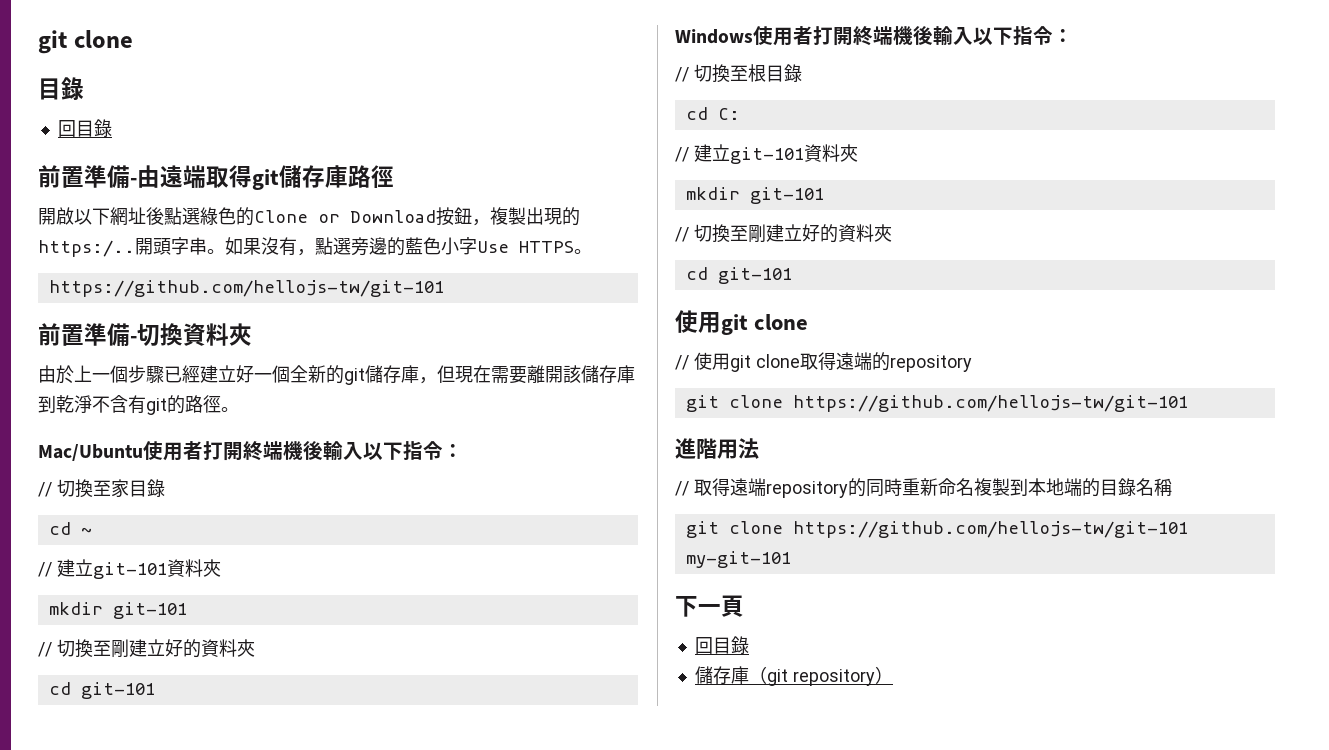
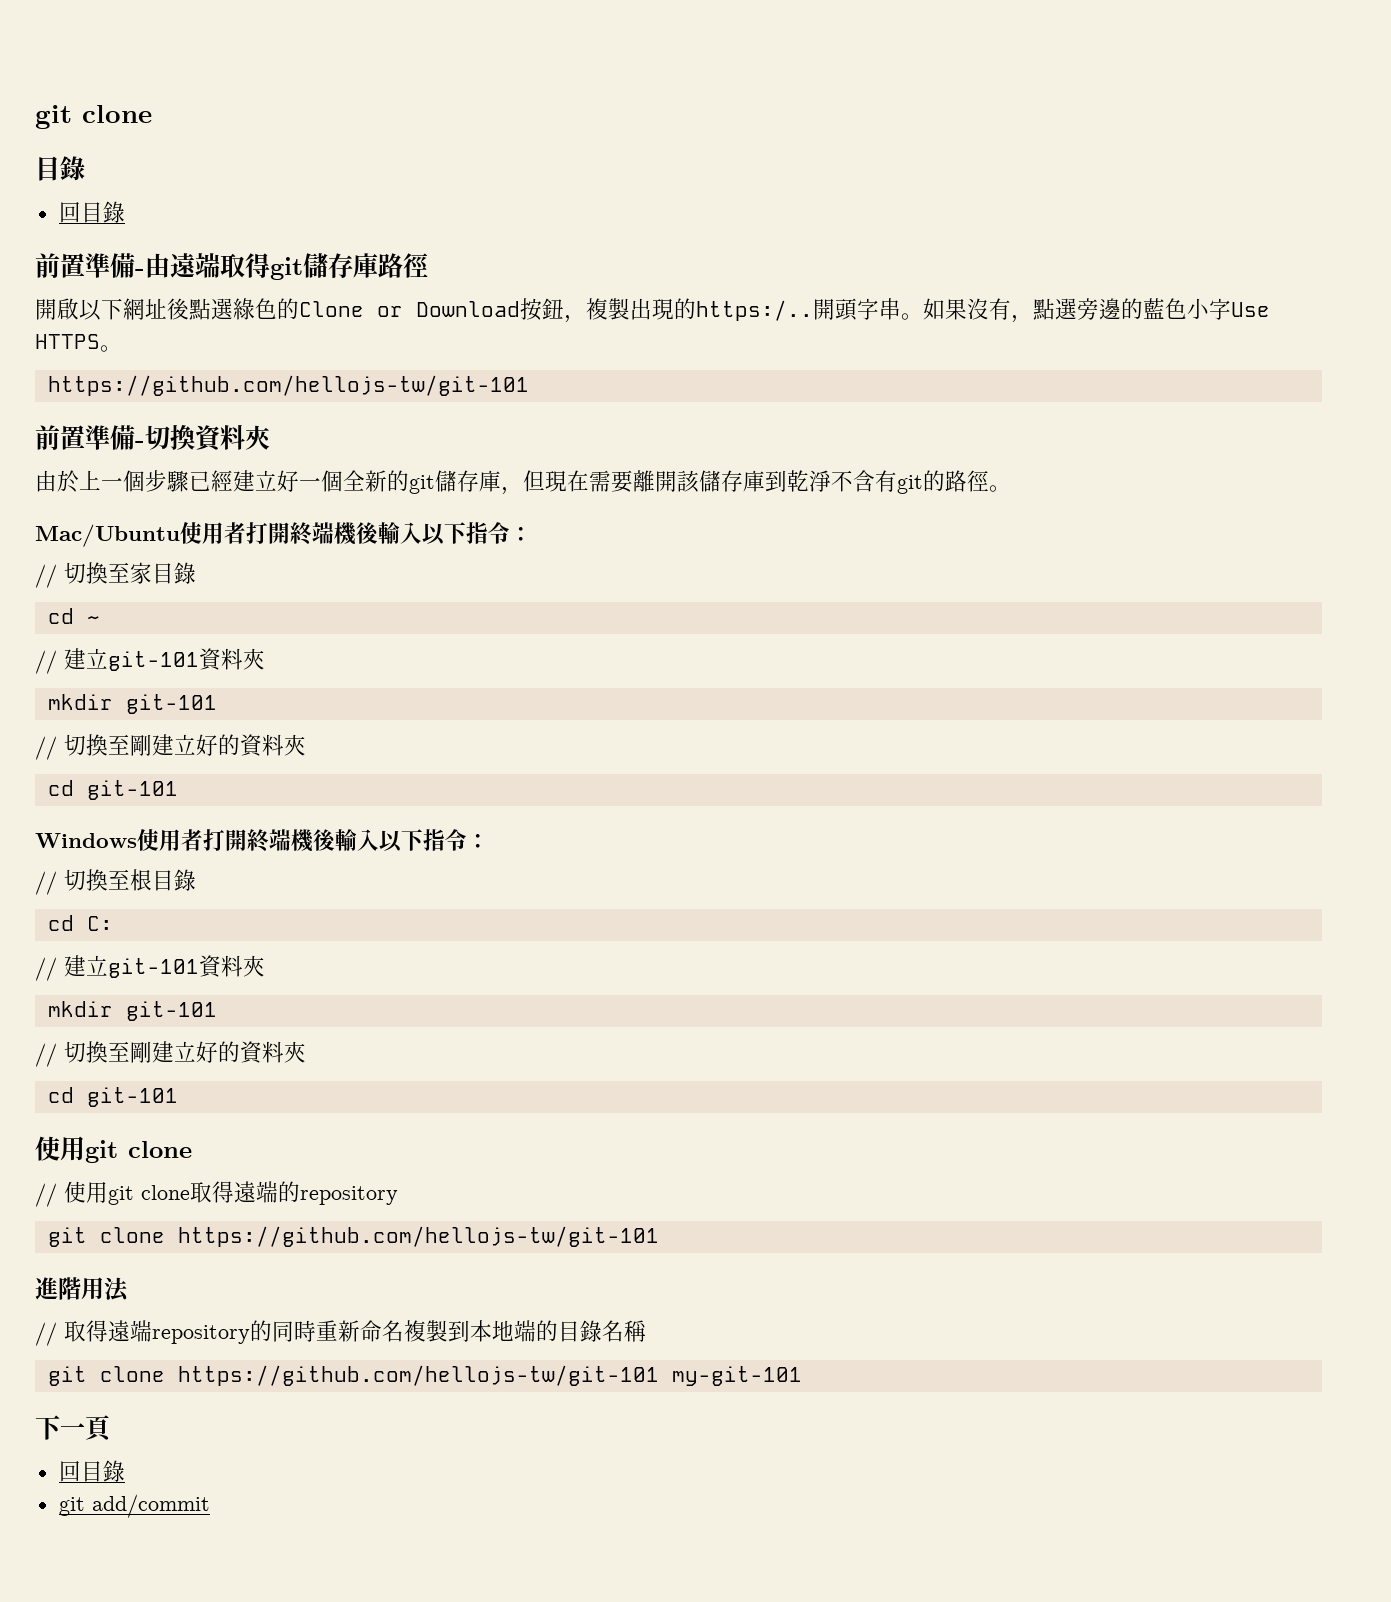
- 儲存庫（git repository）
+ git add/commit

